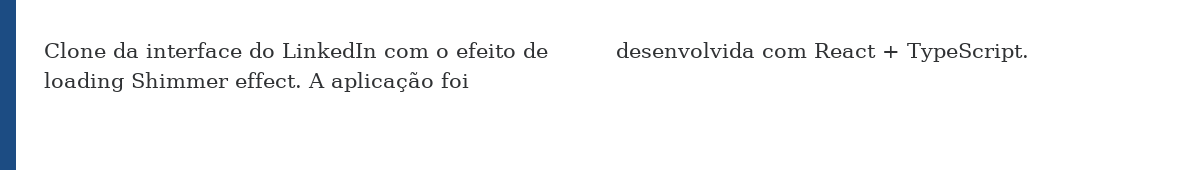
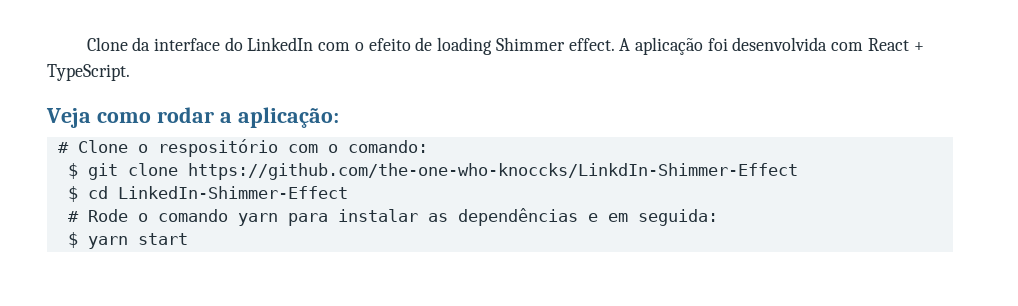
+ Veja como rodar a aplicação:
+ # Clone o respositório com o comando:
+ $ git clone https://github.com/the-one-who-knoccks/LinkdIn-Shimmer-Effect
+ $ cd LinkedIn-Shimmer-Effect
+ # Rode o comando yarn para instalar as dependências e em seguida:
+ $ yarn start

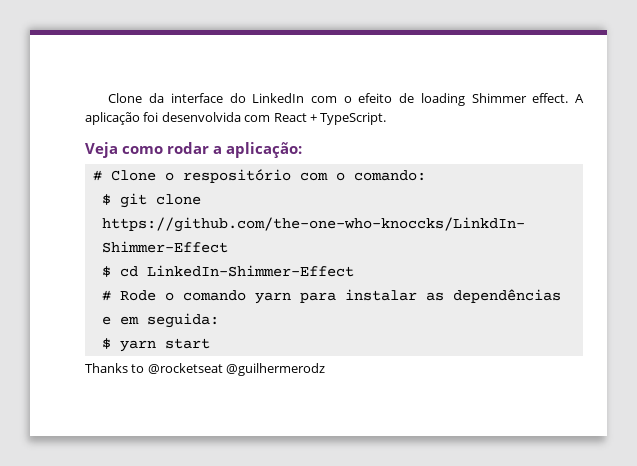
+ Thanks to @rocketseat @guilhermerodz

